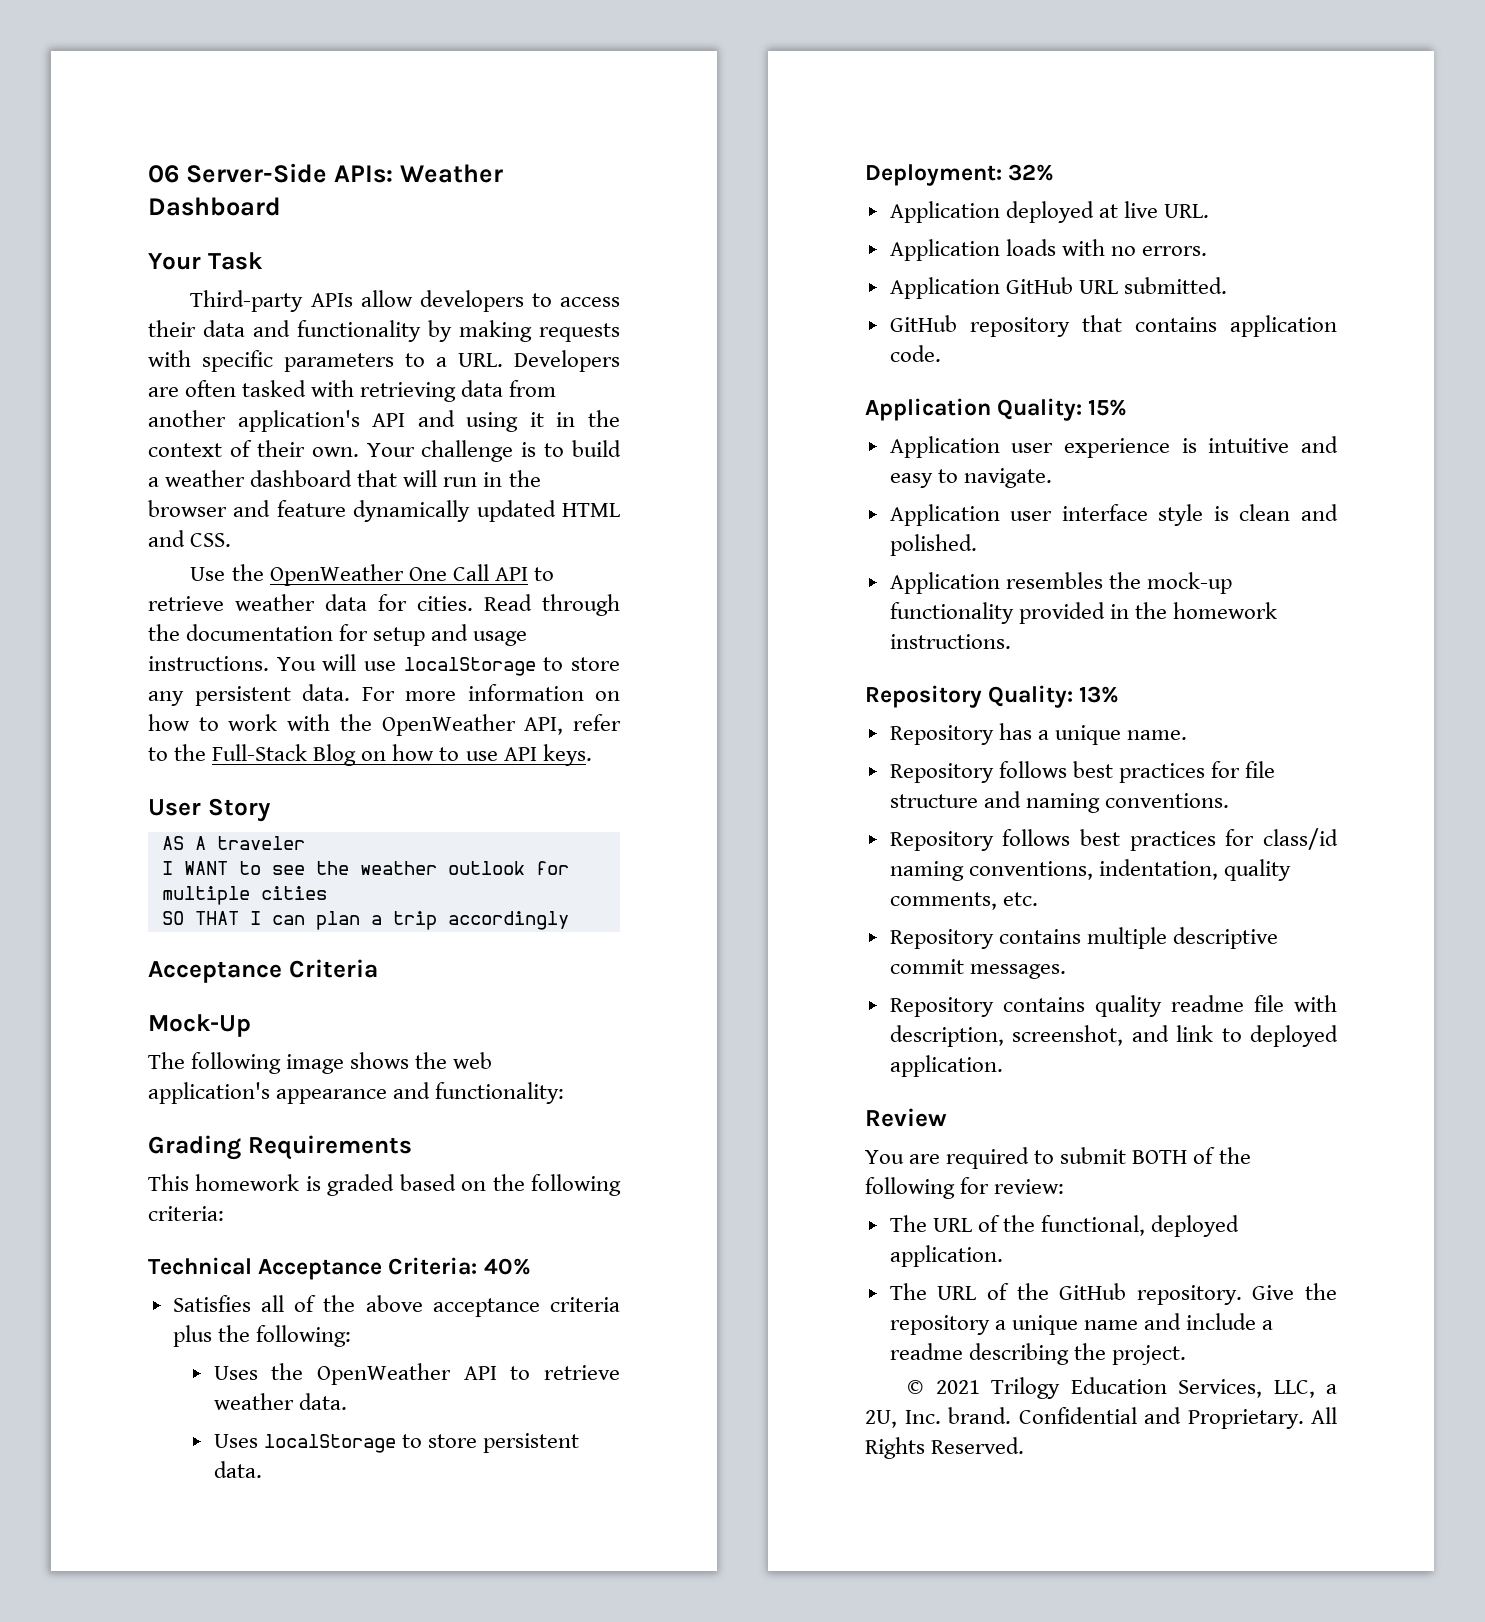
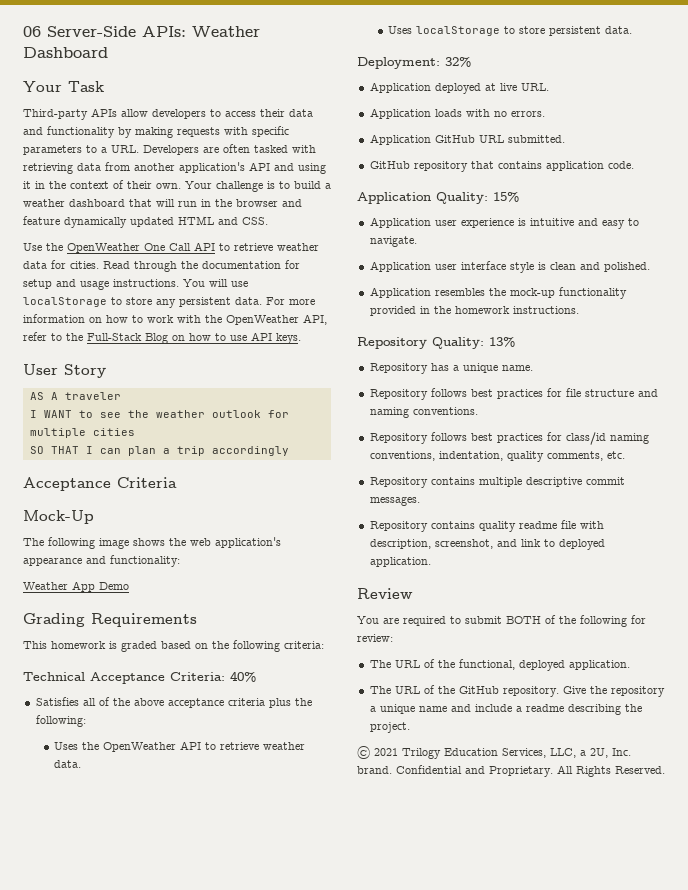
+ Weather App Demo

